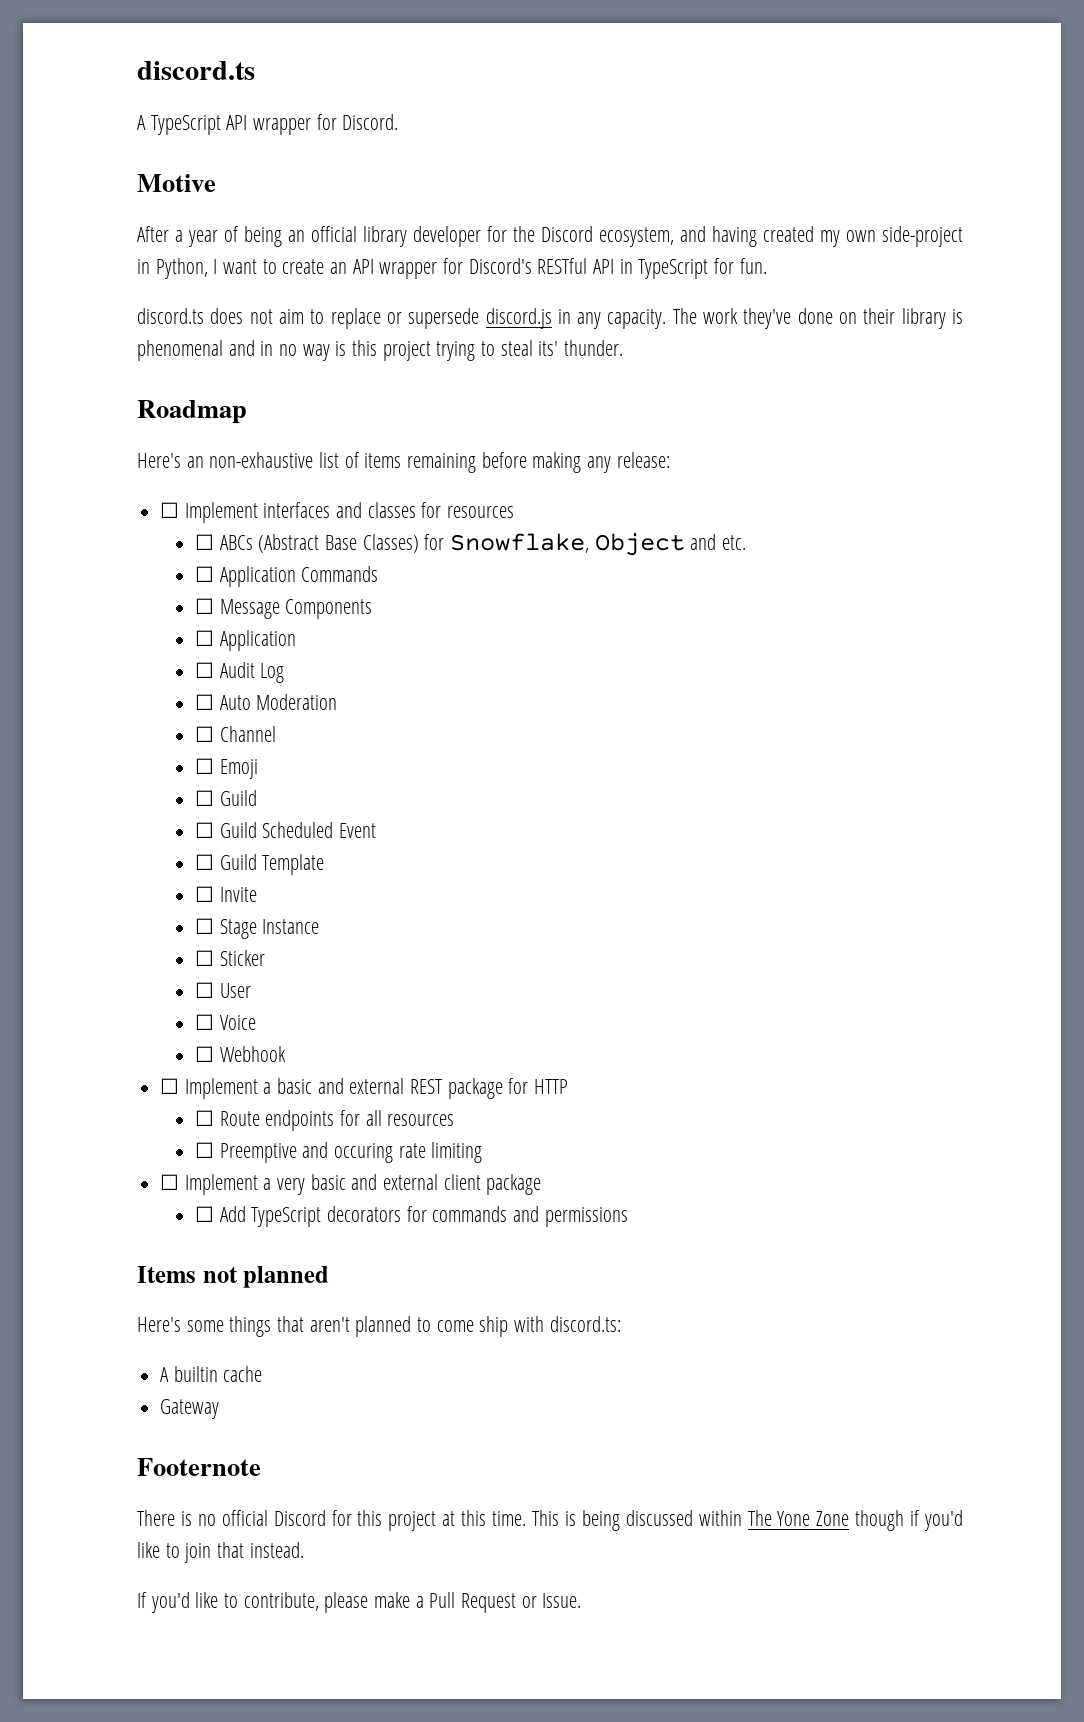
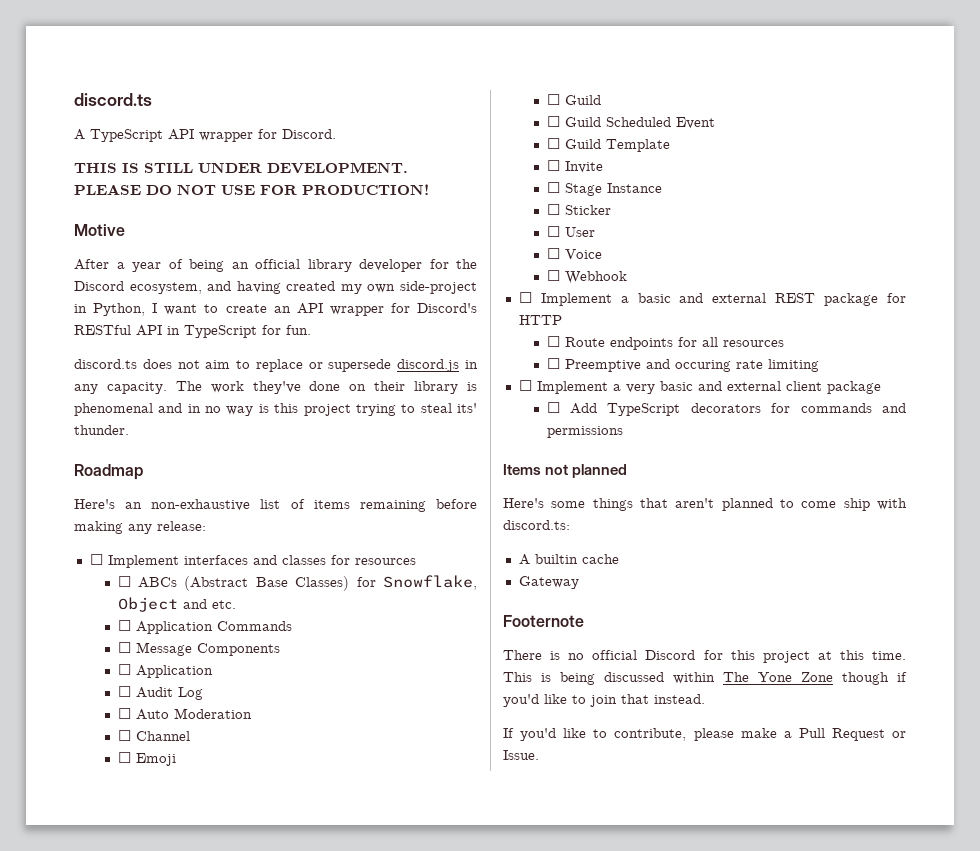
+ THIS IS STILL UNDER DEVELOPMENT. PLEASE DO NOT USE FOR PRODUCTION!

